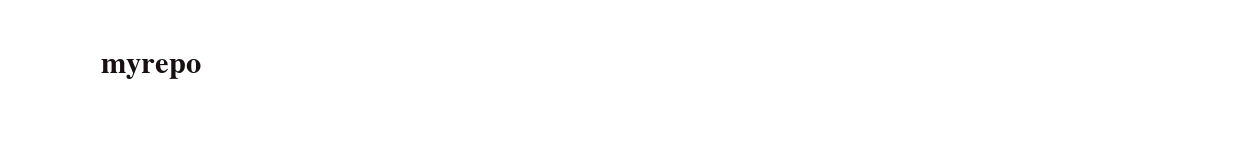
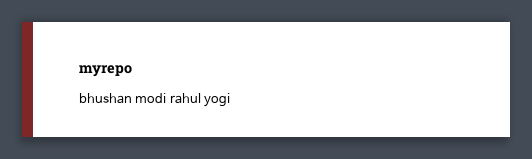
+ bhushan modi rahul yogi

